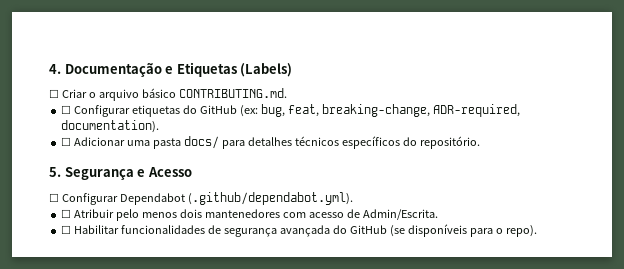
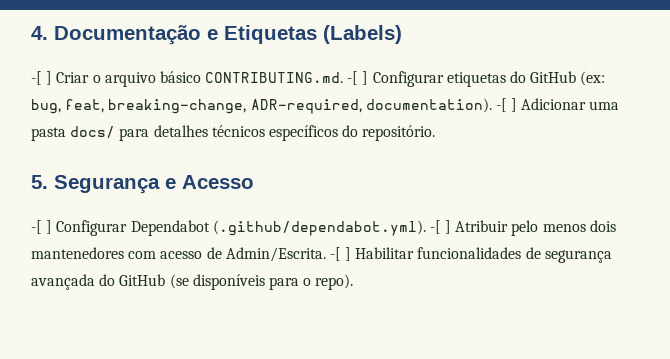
- ☐ Criar o arquivo básico CONTRIBUTING.md.
- ☐ Configurar etiquetas do GitHub (ex: bug, feat, breaking-change, ADR-required, documentation).
- ☐ Adicionar uma pasta docs/ para detalhes técnicos específicos do repositório.
+ -[ ] Criar o arquivo básico CONTRIBUTING.md. -[ ] Configurar etiquetas do GitHub (ex: bug, feat, breaking-change, ADR-required, documentation). -[ ] Adicionar uma pasta docs/ para detalhes técnicos específicos do repositório.
- ☐ Configurar Dependabot (.github/dependabot.yml).
- ☐ Atribuir pelo menos dois mantenedores com acesso de Admin/Escrita.
- ☐ Habilitar funcionalidades de segurança avançada do GitHub (se disponíveis para o repo).
+ -[ ] Configurar Dependabot (.github/dependabot.yml). -[ ] Atribuir pelo menos dois mantenedores com acesso de Admin/Escrita. -[ ] Habilitar funcionalidades de segurança avançada do GitHub (se disponíveis para o repo).

